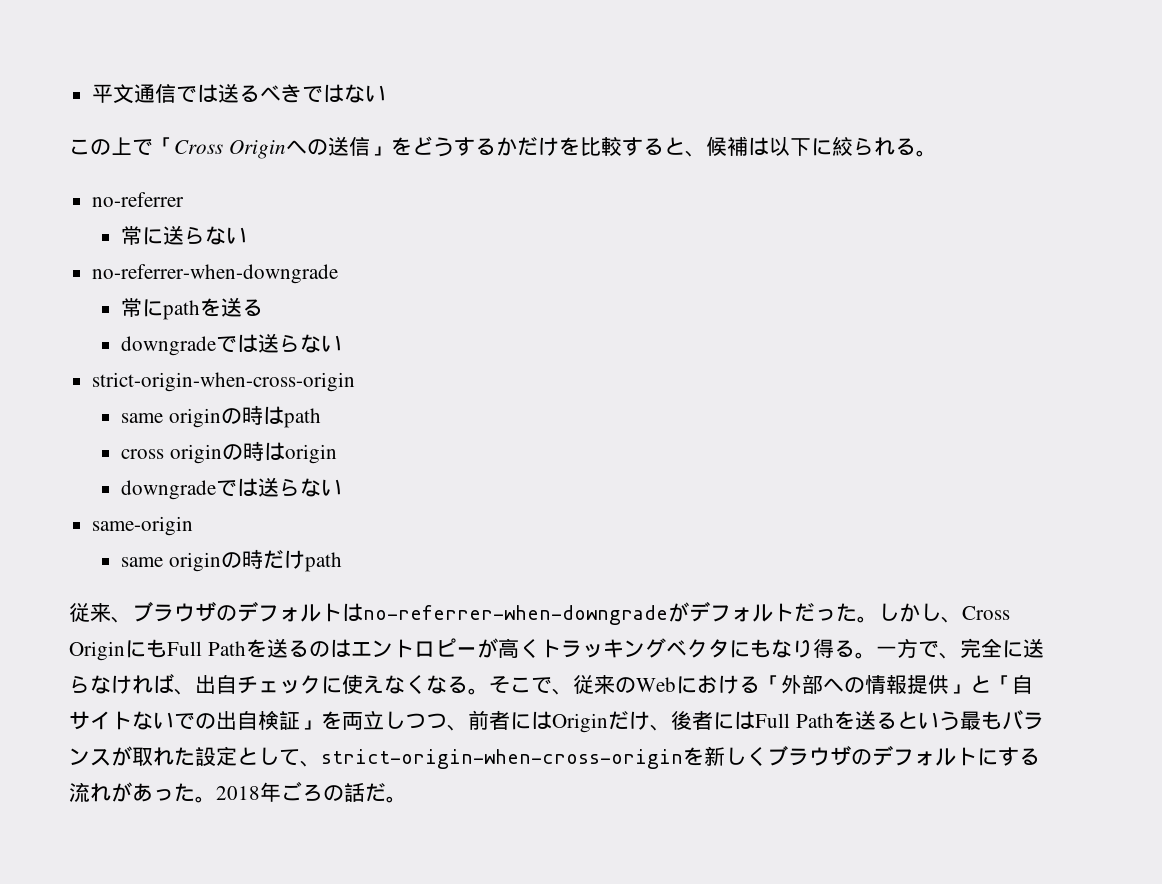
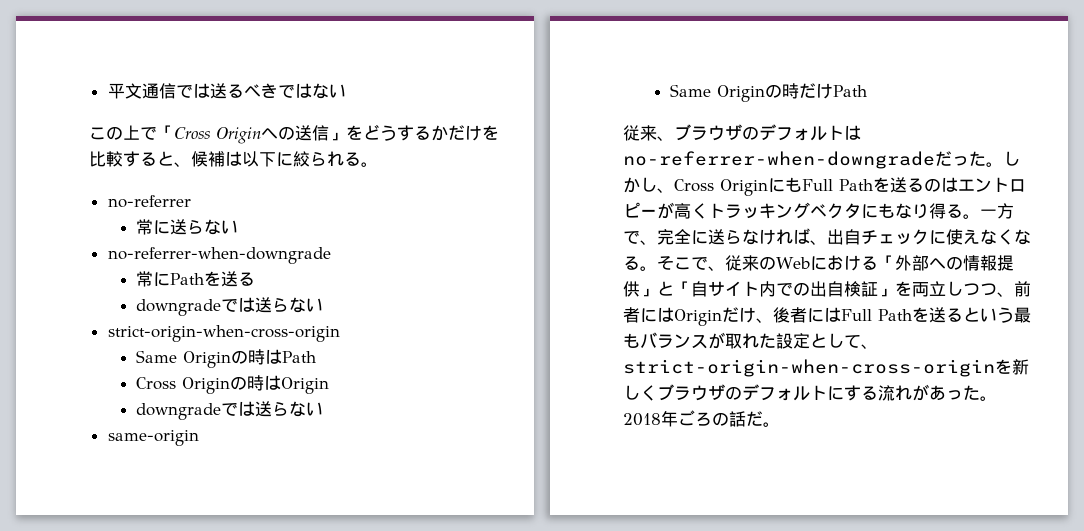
- 常にpathを送る
+ 常にPathを送る
- same originの時はpath
- cross originの時はorigin
+ Same Originの時はPath
+ Cross Originの時はOrigin
- same originの時だけpath
+ Same Originの時だけPath
- 従来、ブラウザのデフォルトはno-referrer-when-downgradeがデフォルトだった。
+ 従来、ブラウザのデフォルトはno-referrer-when-downgradeだった。
- そこで、従来のWebにおける「外部への情報提供」と「自サイトないでの出自検証」を両立しつつ、前者にはOriginだけ、後者にはFull Pathを送るという最もバランスが取れた設定として、strict-origin-when-cross-originを新しくブラウザのデフォルトにする流れがあった。
+ そこで、従来のWebにおける「外部への情報提供」と「自サイト内での出自検証」を両立しつつ、前者にはOriginだけ、後者にはFull Pathを送るという最もバランスが取れた設定として、strict-origin-when-cross-originを新しくブラウザのデフォルトにする流れがあった。

